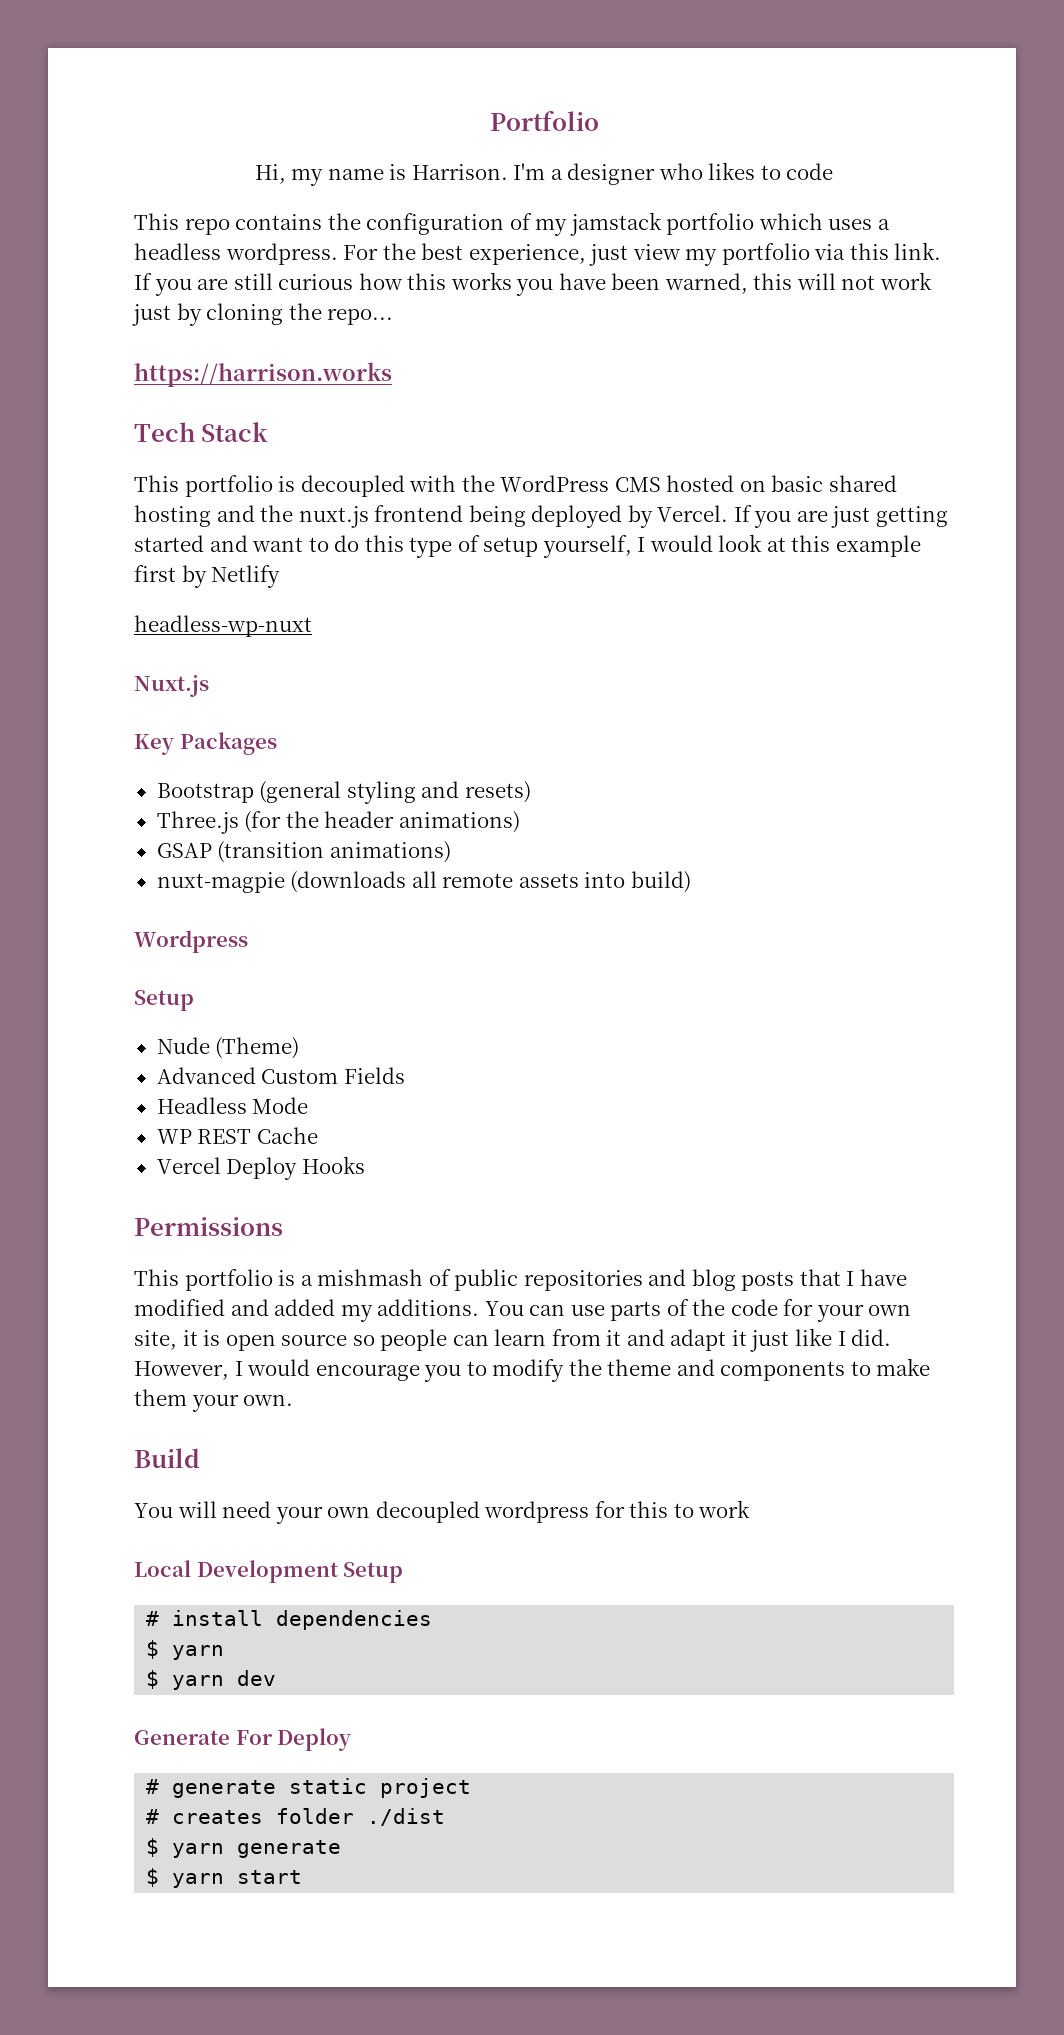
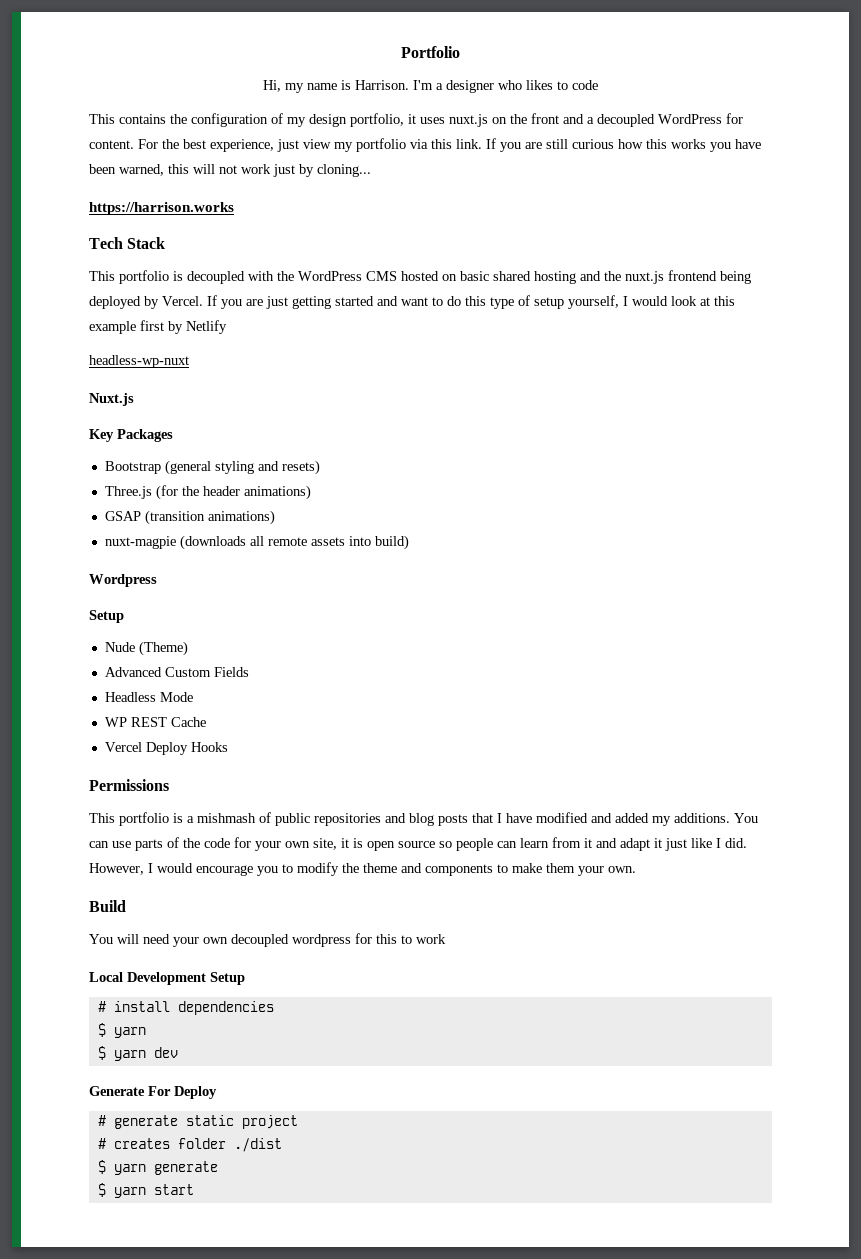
- This repo contains the configuration of my jamstack portfolio which uses a headless wordpress.
+ This contains the configuration of my design portfolio, it uses nuxt.js on the front and a decoupled WordPress for content.
- If you are still curious how this works you have been warned, this will not work just by cloning the repo...
+ If you are still curious how this works you have been warned, this will not work just by cloning...

